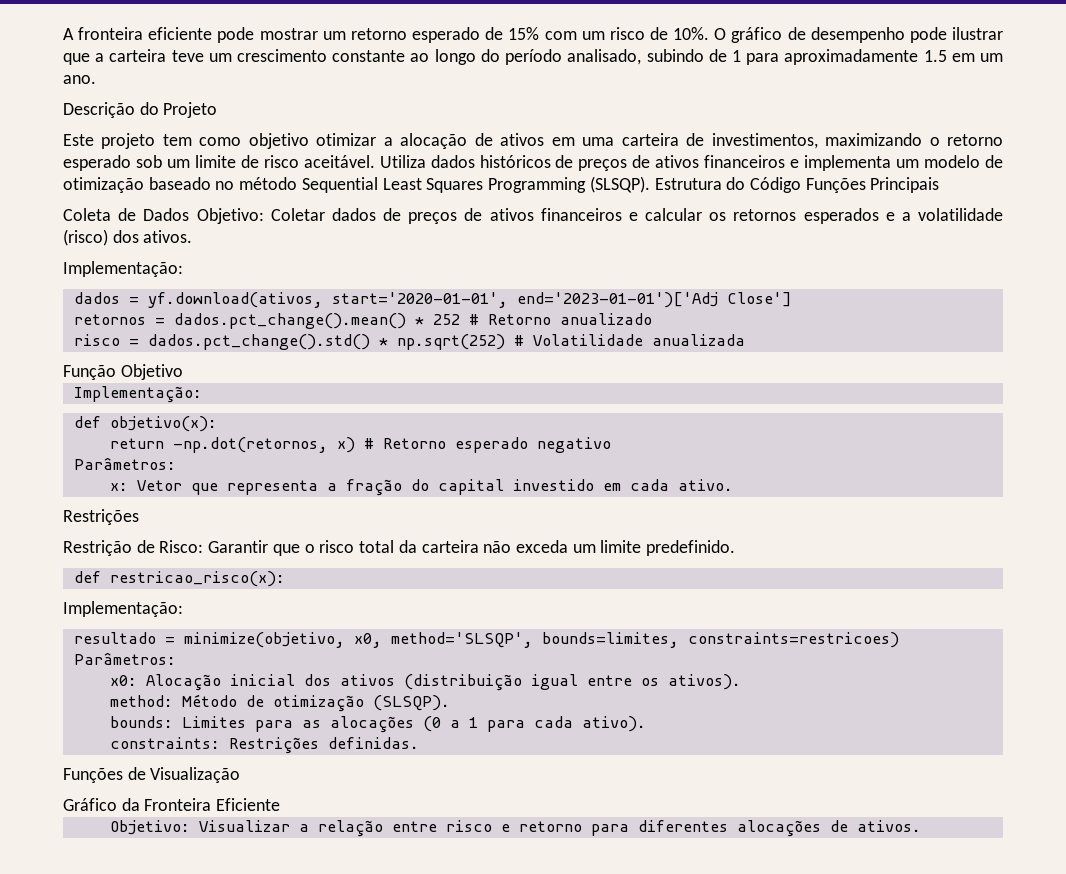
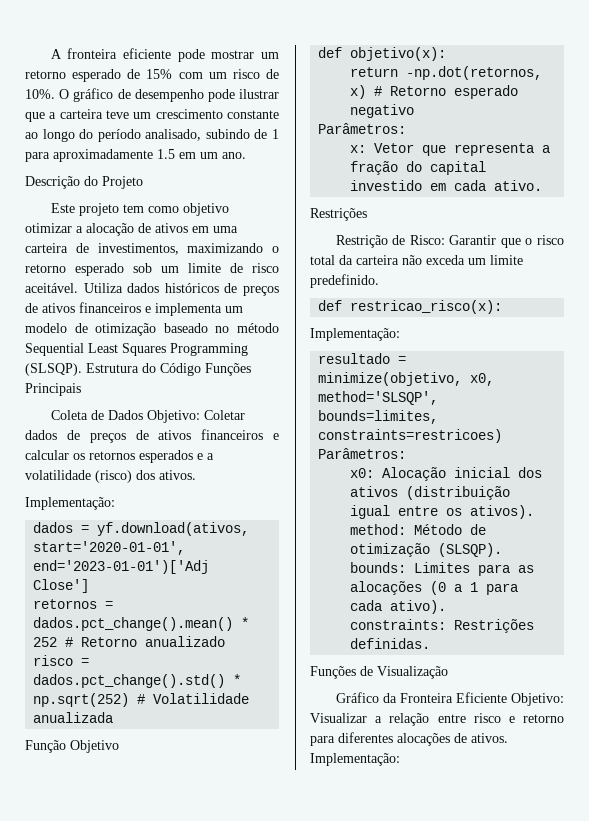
  Função Objetivo
- Implementação:
- Gráfico da Fronteira Eficiente
- Objetivo: Visualizar a relação entre risco e retorno para diferentes alocações de ativos.
+ Gráfico da Fronteira Eficiente Objetivo: Visualizar a relação entre risco e retorno para diferentes alocações de ativos. Implementação:

